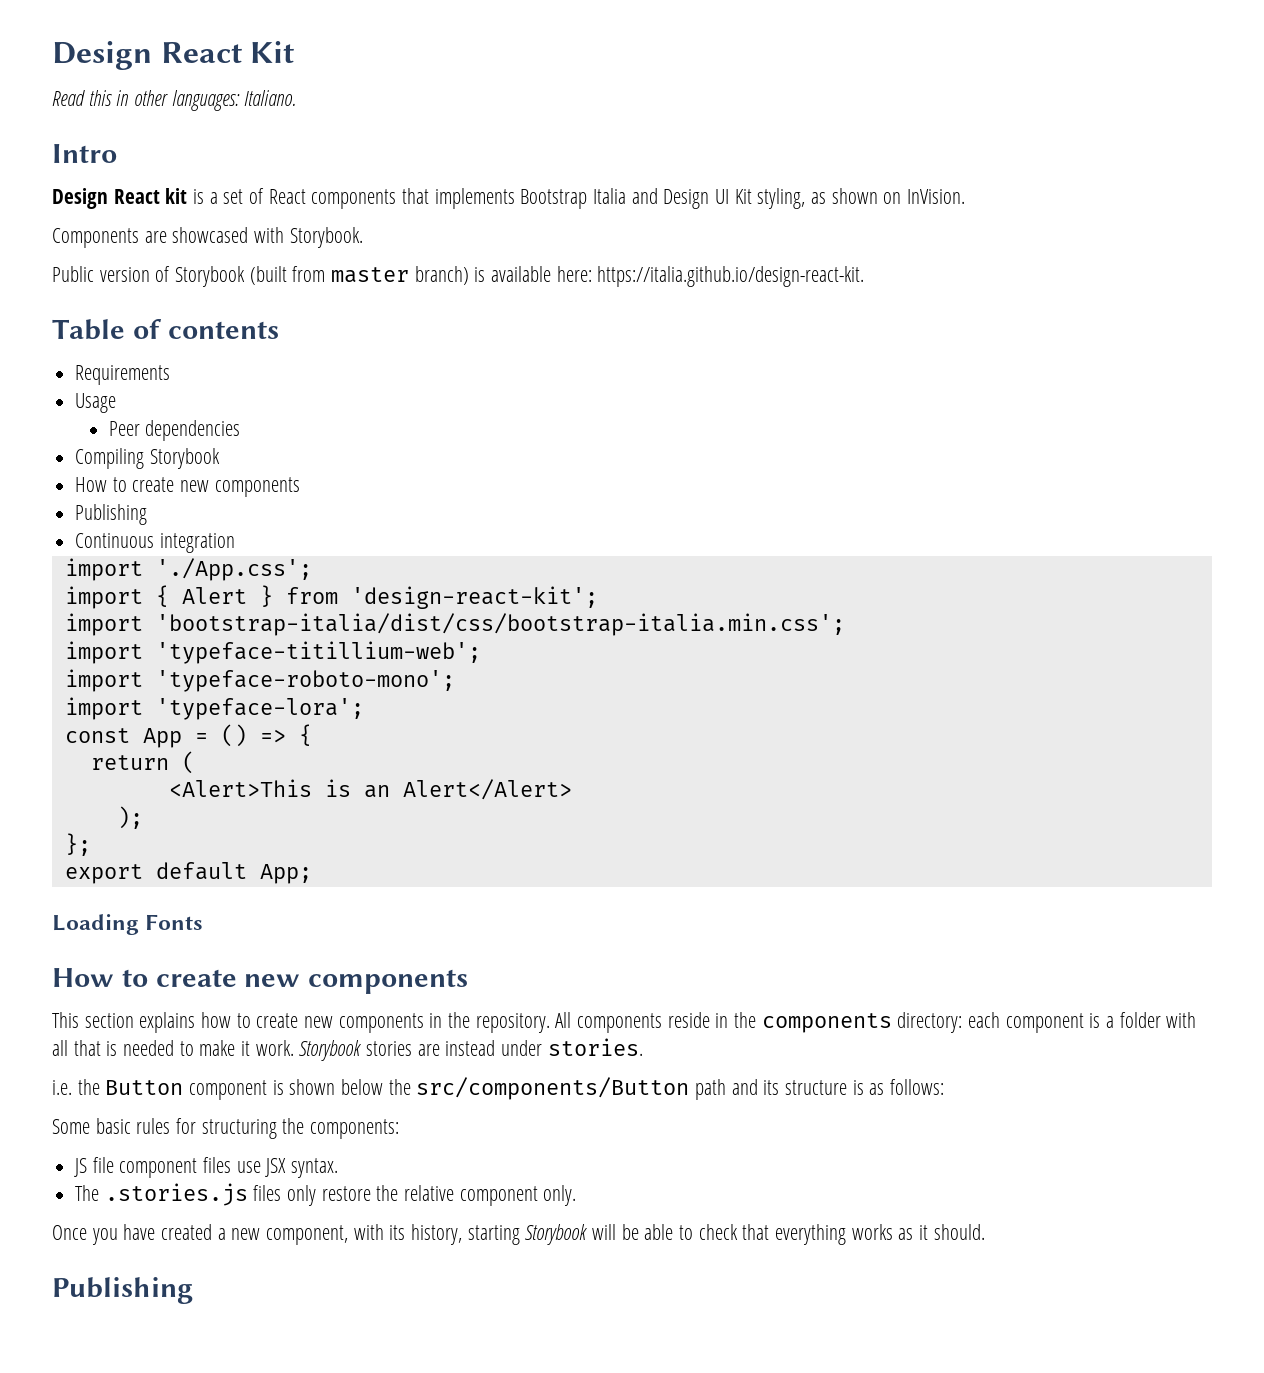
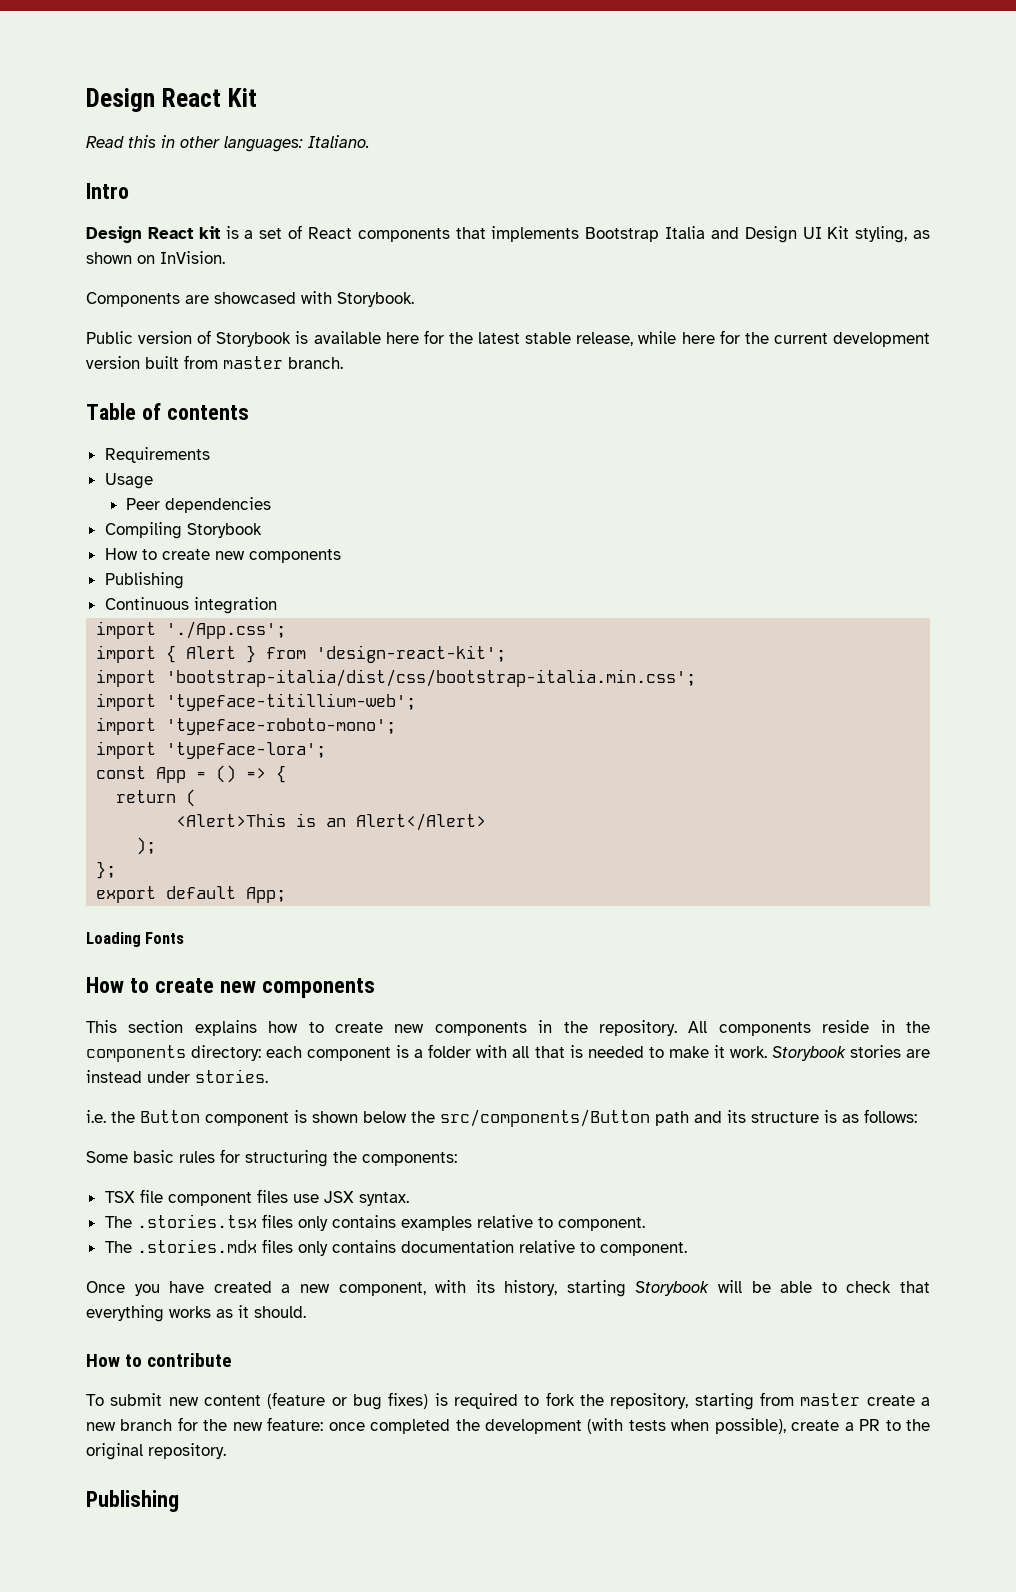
- Public version of Storybook (built from master branch) is available here: https://italia.github.io/design-react-kit.
+ Public version of Storybook is available here for the latest stable release, while here for the current development version built from master branch.
- JS file component files use JSX syntax.
+ TSX file component files use JSX syntax.
- The .stories.js files only restore the relative component only.
+ The .stories.tsx files only contains examples relative to component.
+ The .stories.mdx files only contains documentation relative to component.
+ How to contribute
+ To submit new content (feature or bug fixes) is required to fork the repository, starting from master create a new branch for the new feature: once completed the development (with tests when possible), create a PR to the original repository.

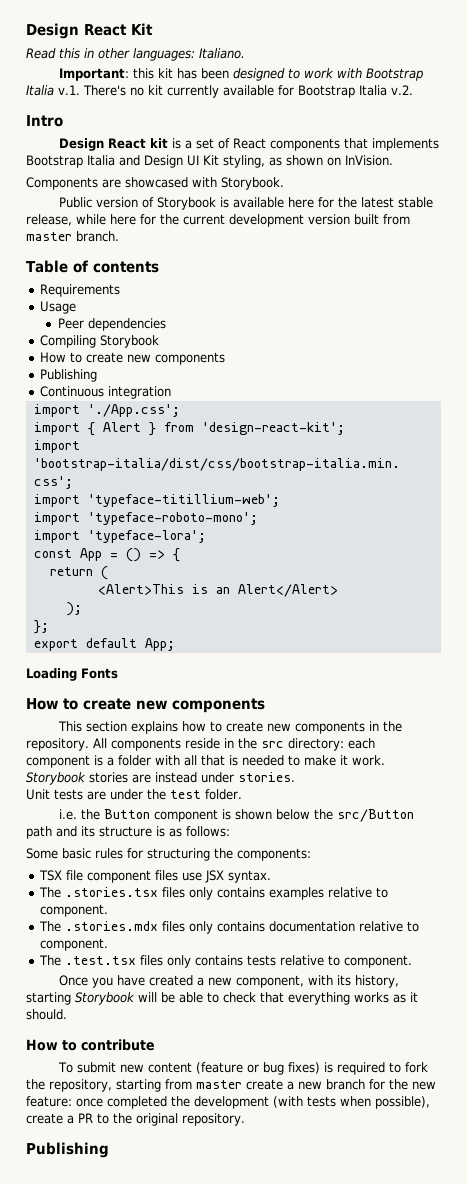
+ Important: this kit has been designed to work with Bootstrap Italia v.1. There's no kit currently available for Bootstrap Italia v.2.
- All components reside in the components directory: each component is a folder with all that is needed to make it work.
+ All components reside in the src directory: each component is a folder with all that is needed to make it work.
+ Unit tests are under the test folder.
- i.e. the Button component is shown below the src/components/Button path and its structure is as follows:
+ i.e. the Button component is shown below the src/Button path and its structure is as follows:
+ The .test.tsx files only contains tests relative to component.

